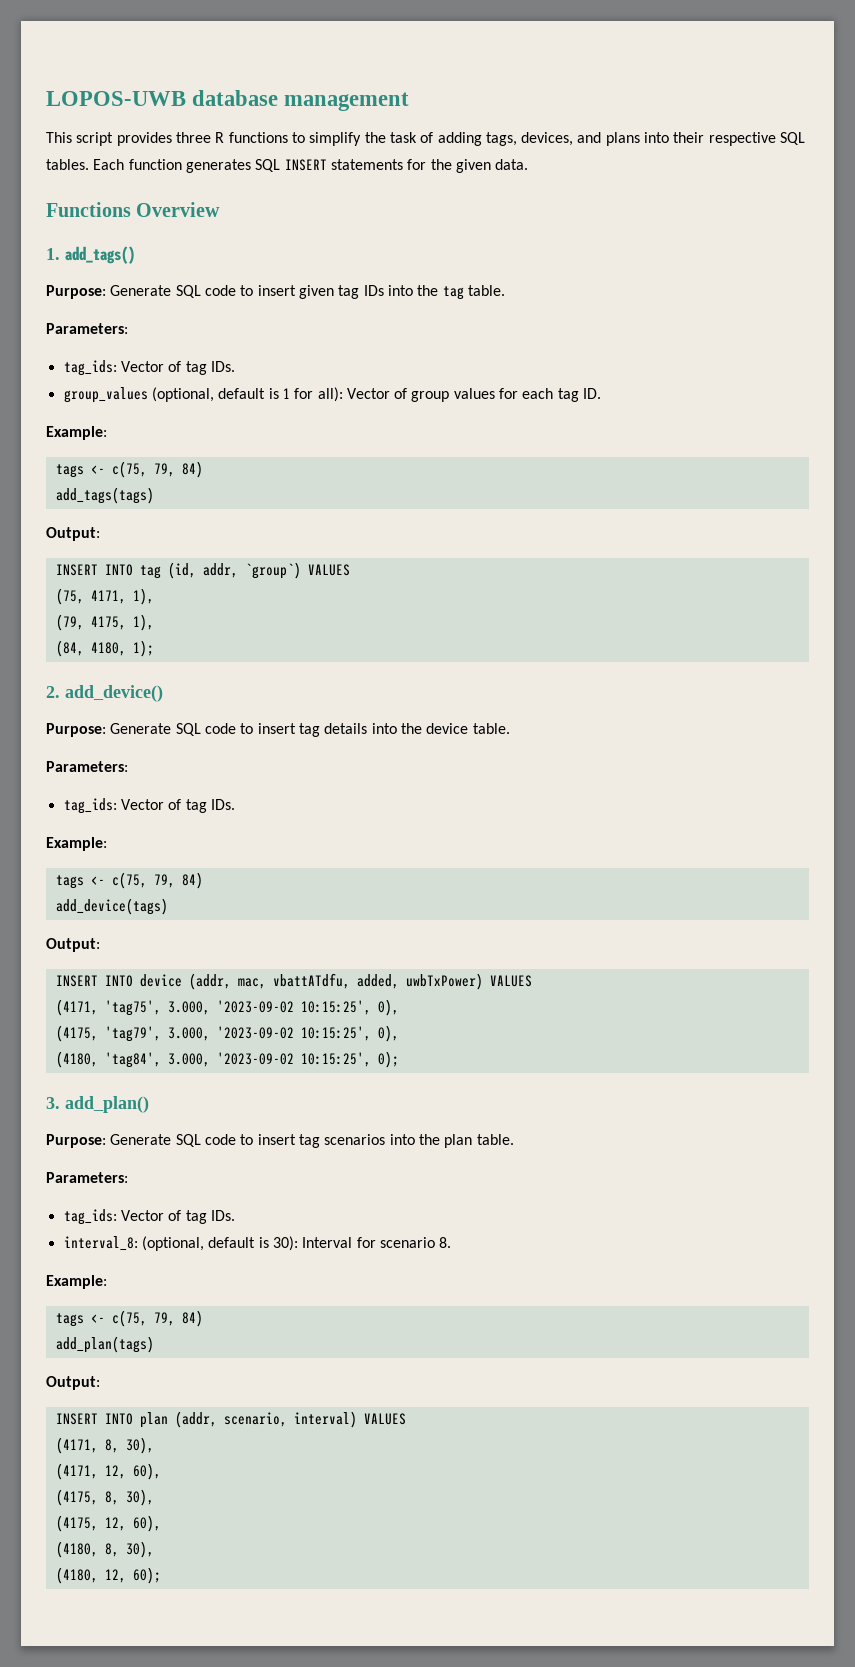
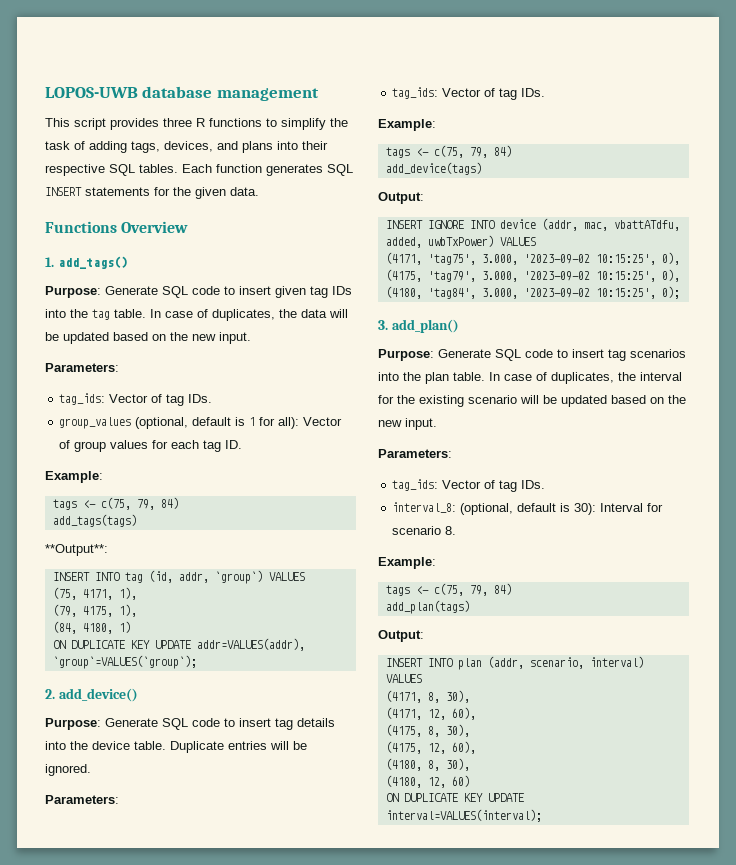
+ In case of duplicates, the data will be updated based on the new input.
  add_tags(tags)
- Output:
+ **Output**:
- (84, 4180, 1);
+ (84, 4180, 1)
+ ON DUPLICATE KEY UPDATE addr=VALUES(addr), `group`=VALUES(`group`);
+ Duplicate entries will be ignored.
- INSERT INTO device (addr, mac, vbattATdfu, added, uwbTxPower) VALUES
+ INSERT IGNORE INTO device (addr, mac, vbattATdfu, added, uwbTxPower) VALUES
+ In case of duplicates, the interval for the existing scenario will be updated based on the new input.
- (4180, 12, 60);
+ (4180, 12, 60)
+ ON DUPLICATE KEY UPDATE interval=VALUES(interval);

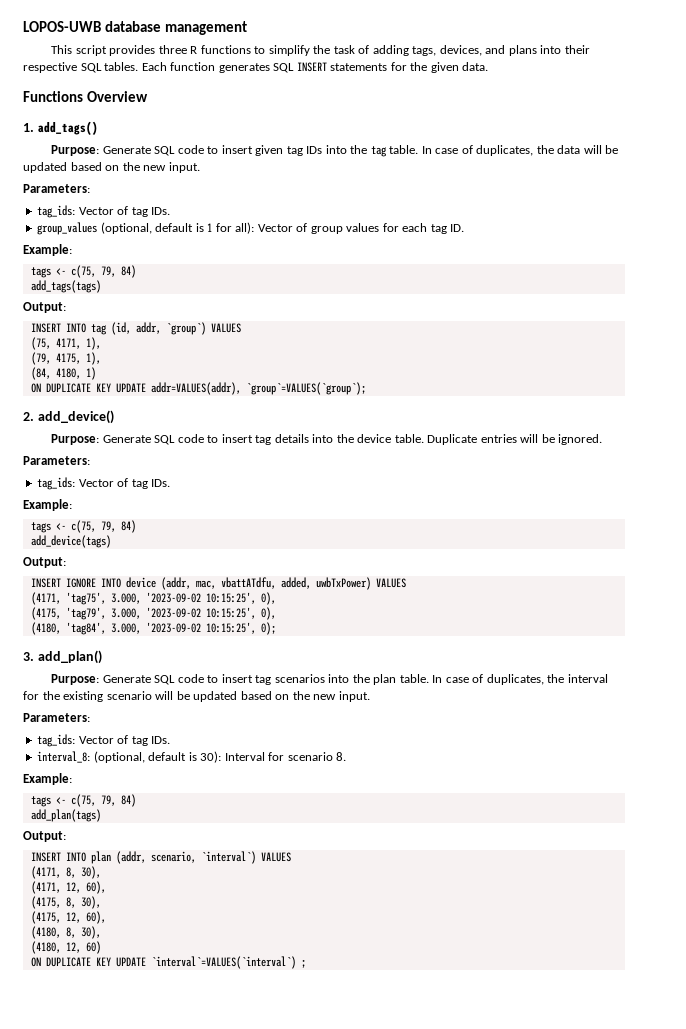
  add_tags(tags)
- **Output**:
+ Output:
- INSERT INTO plan (addr, scenario, interval) VALUES
+ INSERT INTO plan (addr, scenario, `interval`) VALUES
- ON DUPLICATE KEY UPDATE interval=VALUES(interval);
+ ON DUPLICATE KEY UPDATE `interval`=VALUES(`interval`) ;

